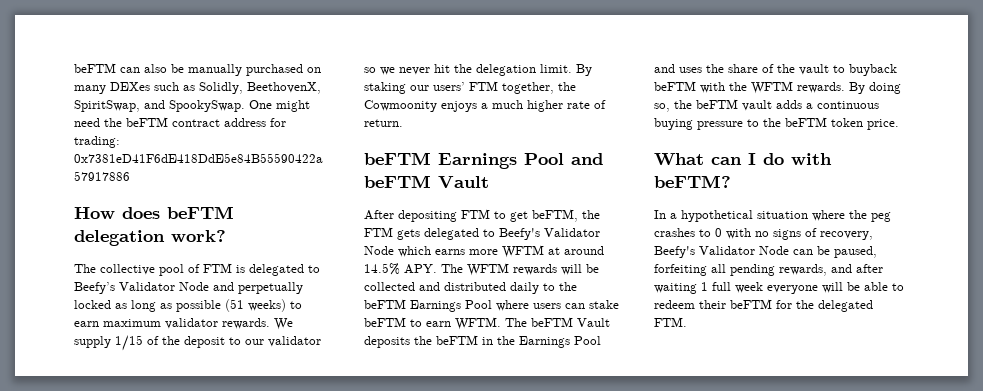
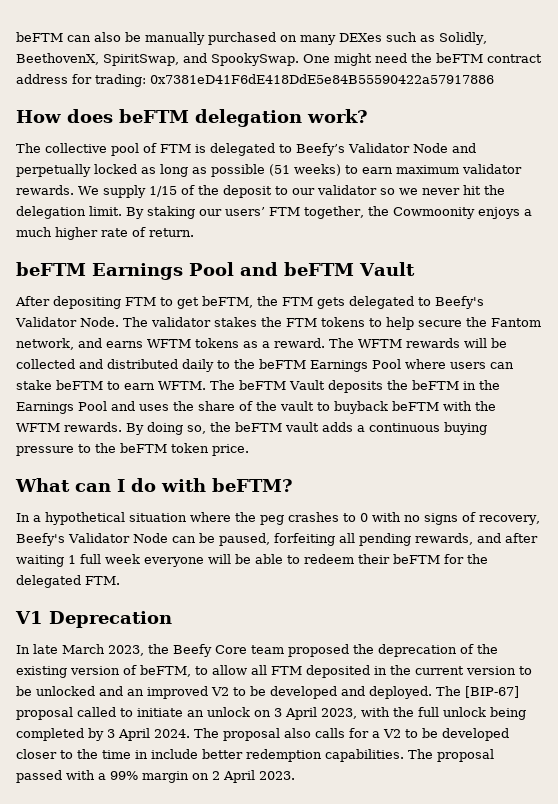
- After depositing FTM to get beFTM, the FTM gets delegated to Beefy's Validator Node which earns more WFTM at around 14.5% APY. The WFTM rewards will be collected and distributed daily to the beFTM Earnings Pool where users can stake beFTM to earn WFTM.
+ After depositing FTM to get beFTM, the FTM gets delegated to Beefy's Validator Node. The validator stakes the FTM tokens to help secure the Fantom network, and earns WFTM tokens as a reward. The WFTM rewards will be collected and distributed daily to the beFTM Earnings Pool where users can stake beFTM to earn WFTM.
+ V1 Deprecation
+ In late March 2023, the Beefy Core team proposed the deprecation of the existing version of beFTM, to allow all FTM deposited in the current version to be unlocked and an improved V2 to be developed and deployed. The [BIP-67] proposal called to initiate an unlock on 3 April 2023, with the full unlock being completed by 3 April 2024. The proposal also calls for a V2 to be developed closer to the time in include better redemption capabilities. The proposal passed with a 99% margin on 2 April 2023.

